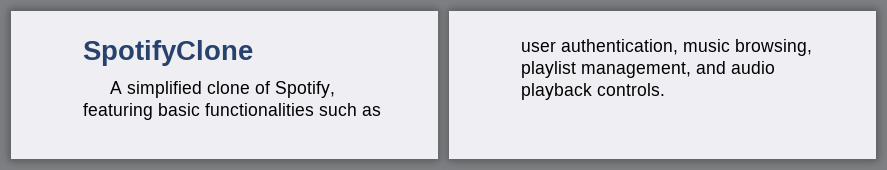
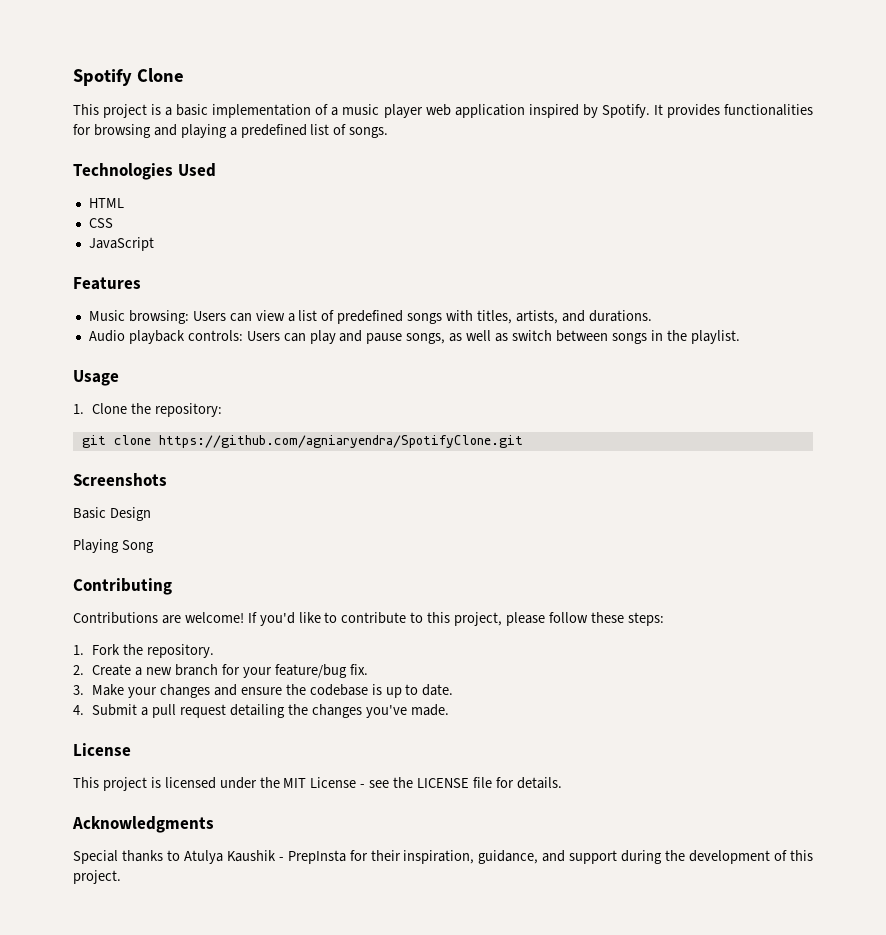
- SpotifyClone
- A simplified clone of Spotify, featuring basic functionalities such as user authentication, music browsing, playlist management, and audio playback controls.
+ Spotify Clone
+ This project is a basic implementation of a music player web application inspired by Spotify. It provides functionalities for browsing and playing a predefined list of songs.
+ Technologies Used
+ HTML
+ CSS
+ JavaScript
+ Features
+ Music browsing: Users can view a list of predefined songs with titles, artists, and durations.
+ Audio playback controls: Users can play and pause songs, as well as switch between songs in the playlist.
+ Usage
+ 1. Clone the repository:
+ git clone https://github.com/agniaryendra/SpotifyClone.git
+ Screenshots
+ Basic Design
+ Playing Song
+ Contributing
+ Contributions are welcome! If you'd like to contribute to this project, please follow these steps:
+ 1. Fork the repository.
+ 2. Create a new branch for your feature/bug fix.
+ 3. Make your changes and ensure the codebase is up to date.
+ 4. Submit a pull request detailing the changes you've made.
+ License
+ This project is licensed under the MIT License - see the LICENSE file for details.
+ Acknowledgments
+ Special thanks to Atulya Kaushik - PrepInsta for their inspiration, guidance, and support during the development of this project.

